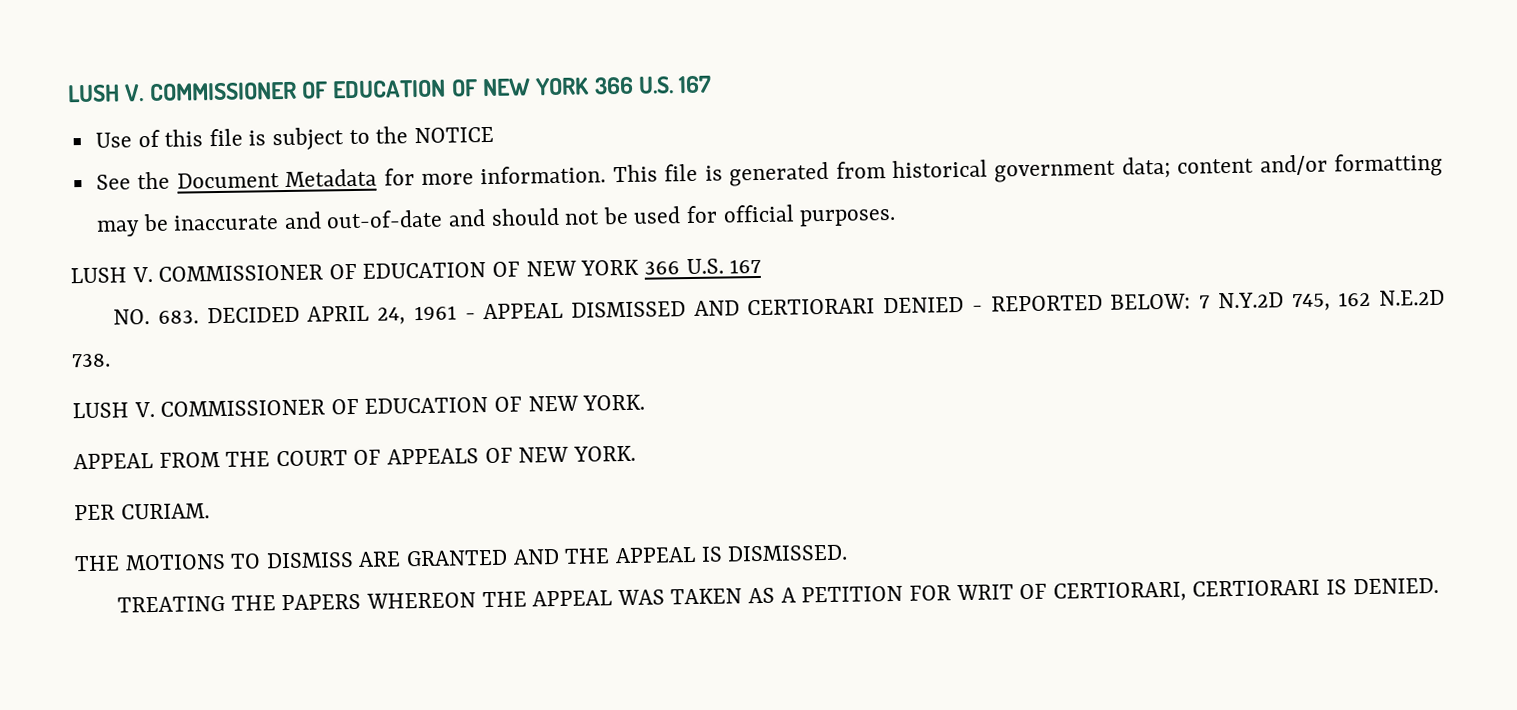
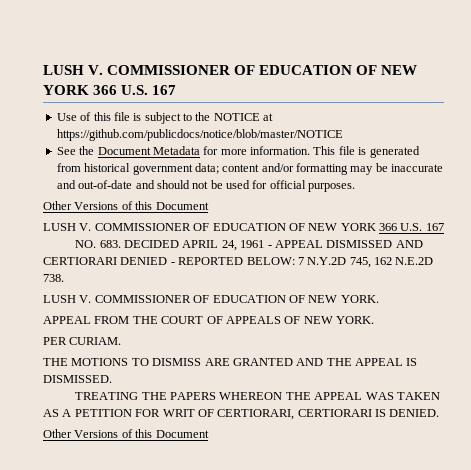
- Use of this file is subject to the NOTICE
+ Use of this file is subject to the NOTICE at https://github.com/publicdocs/notice/blob/master/NOTICE
  This file is generated from historical government data; content and/or formatting may be inaccurate and out-of-date and should not be used for official purposes.
+ Other Versions of this Document
  TREATING THE PAPERS WHEREON THE APPEAL WAS TAKEN AS A PETITION FOR WRIT OF CERTIORARI, CERTIORARI IS DENIED.
+ Other Versions of this Document

